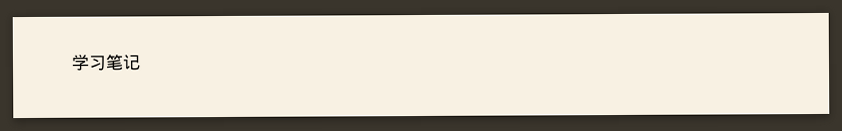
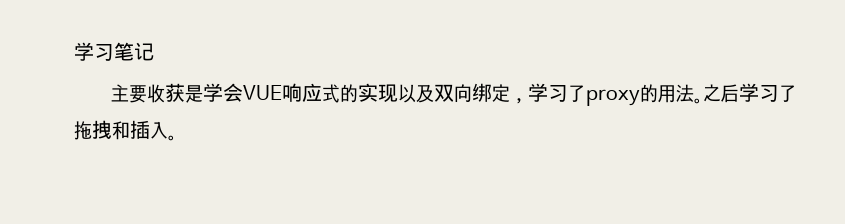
+ 主要收获是学会VUE响应式的实现以及双向绑定，学习了proxy的用法。之后学习了拖拽和插入。

